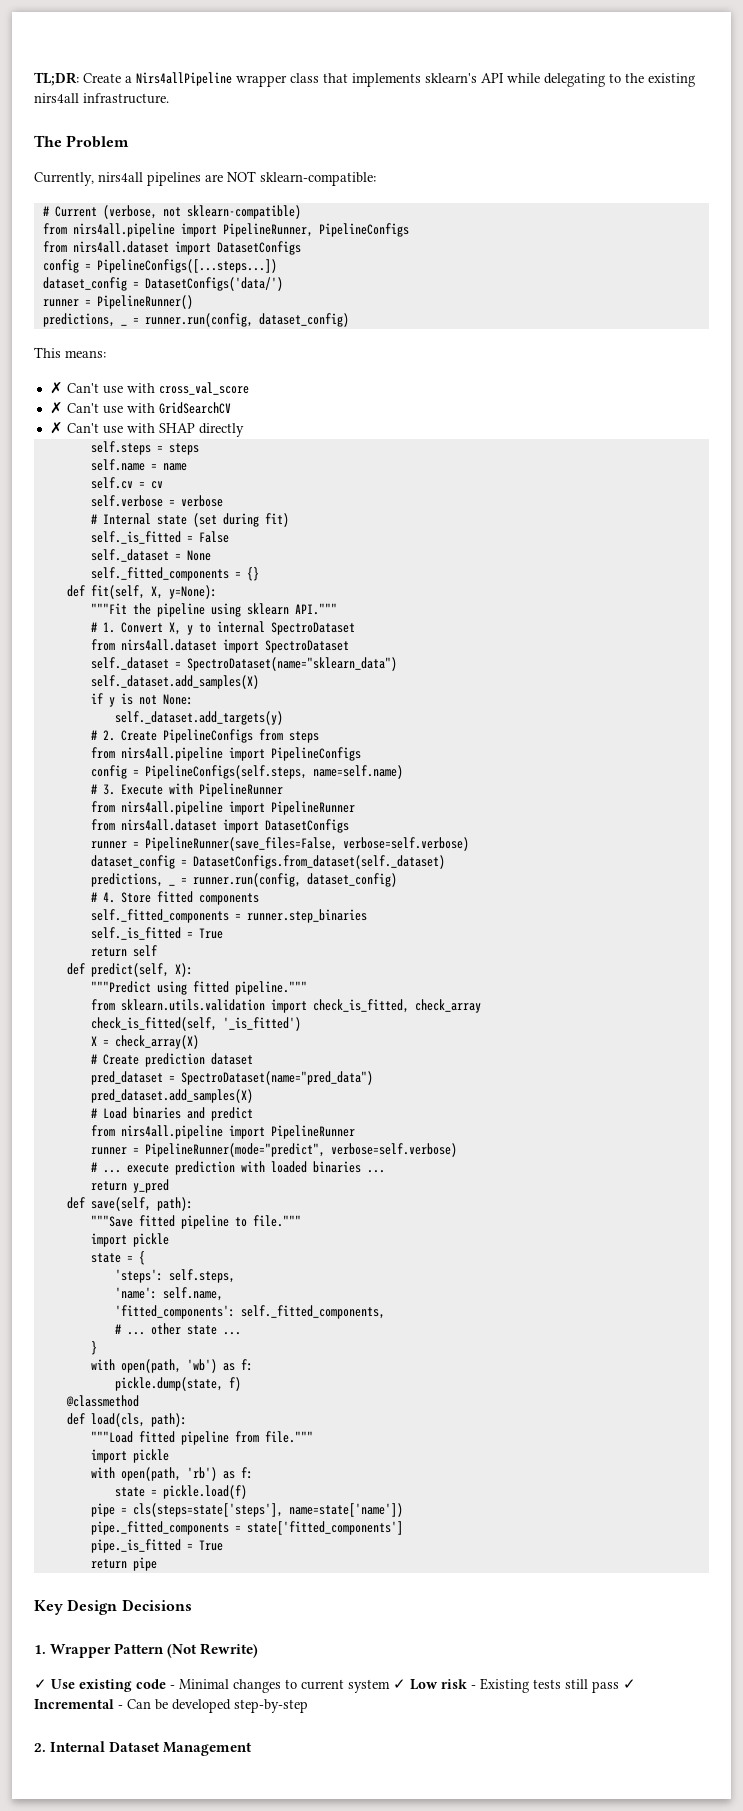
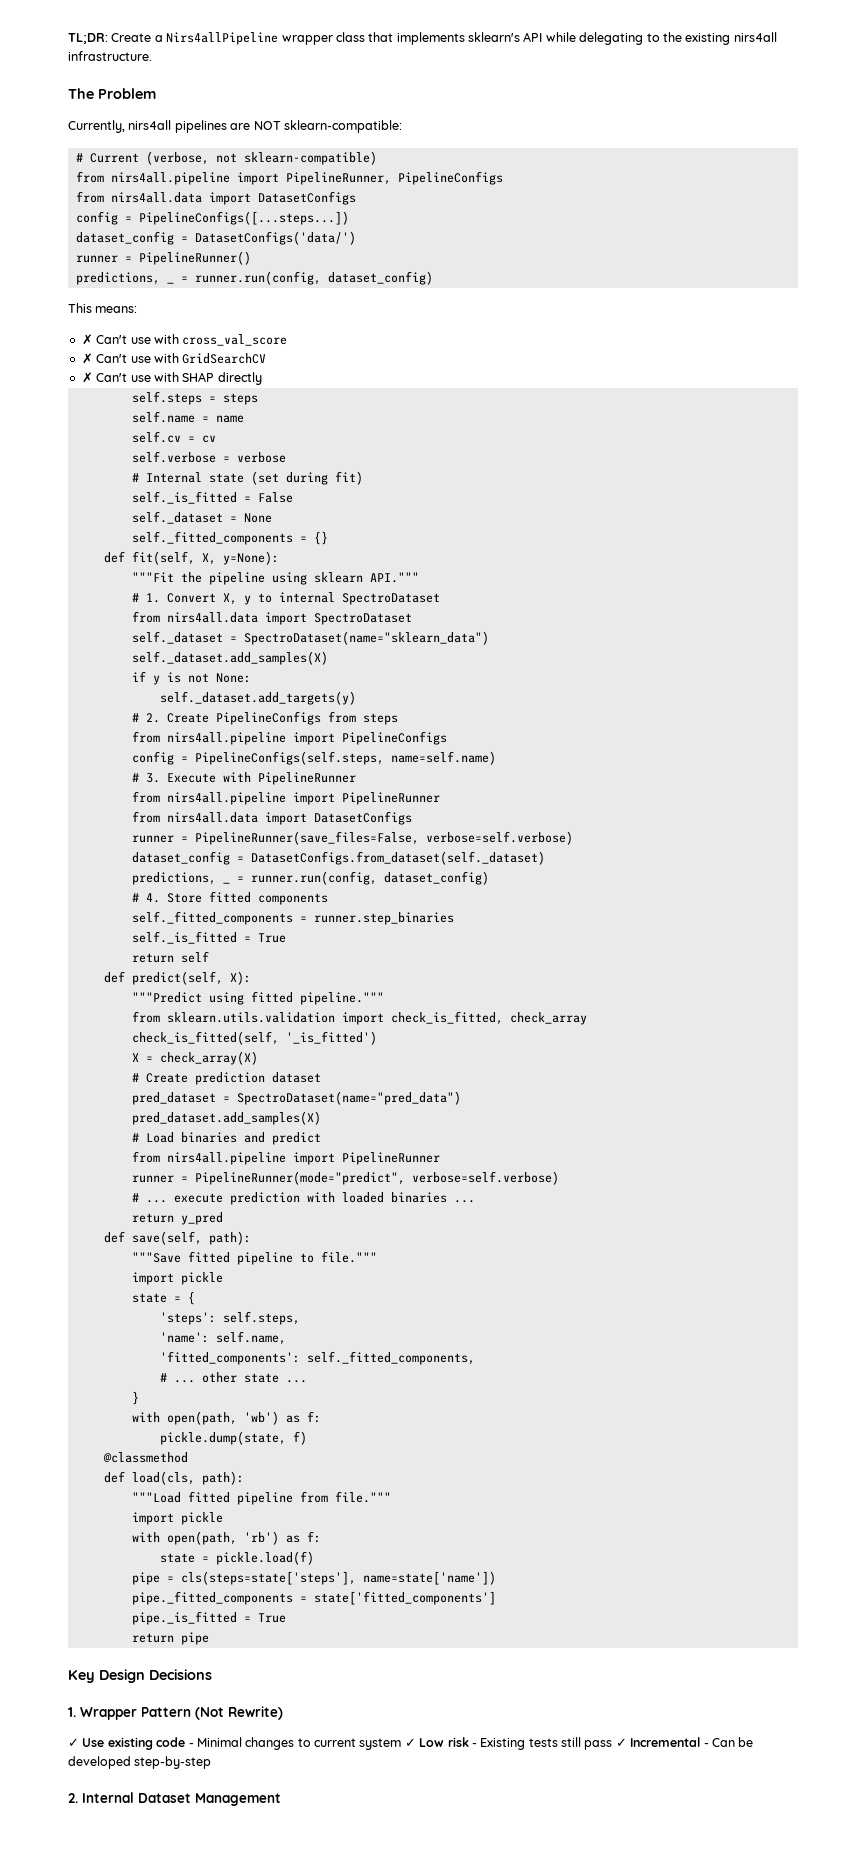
  from nirs4all.pipeline import PipelineRunner, PipelineConfigs
- from nirs4all.dataset import DatasetConfigs
+ from nirs4all.data import DatasetConfigs
- from nirs4all.dataset import SpectroDataset
+ from nirs4all.data import SpectroDataset
  # 3. Execute with PipelineRunner
  from nirs4all.pipeline import PipelineRunner
- from nirs4all.dataset import DatasetConfigs
+ from nirs4all.data import DatasetConfigs

